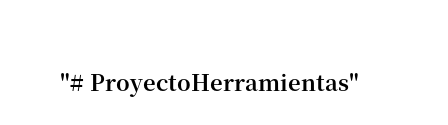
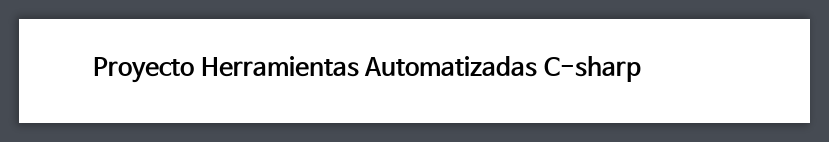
- "# ProyectoHerramientas"
+ Proyecto Herramientas Automatizadas C-sharp

